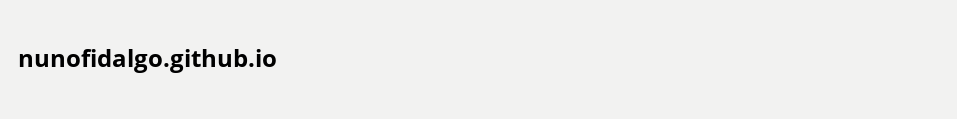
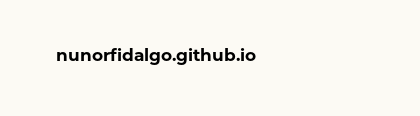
- nunofidalgo.github.io
+ nunorfidalgo.github.io

